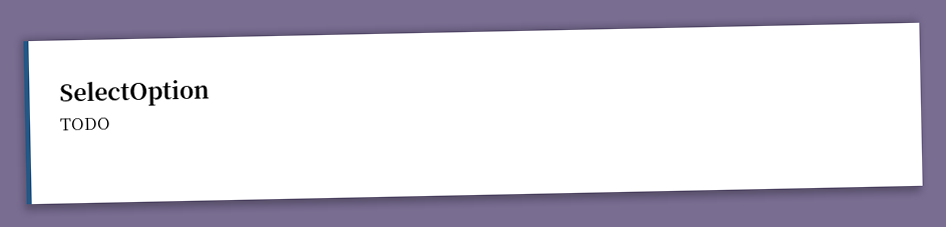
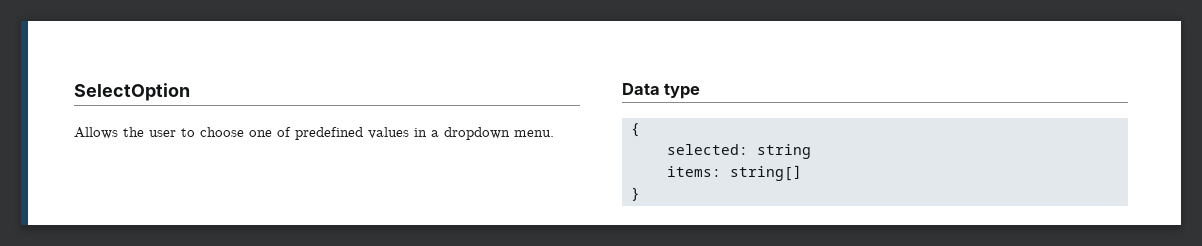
- TODO
+ Allows the user to choose one of predefined values in a dropdown menu.
+ Data type
+ {
+ selected: string
+ items: string[]
+ }

